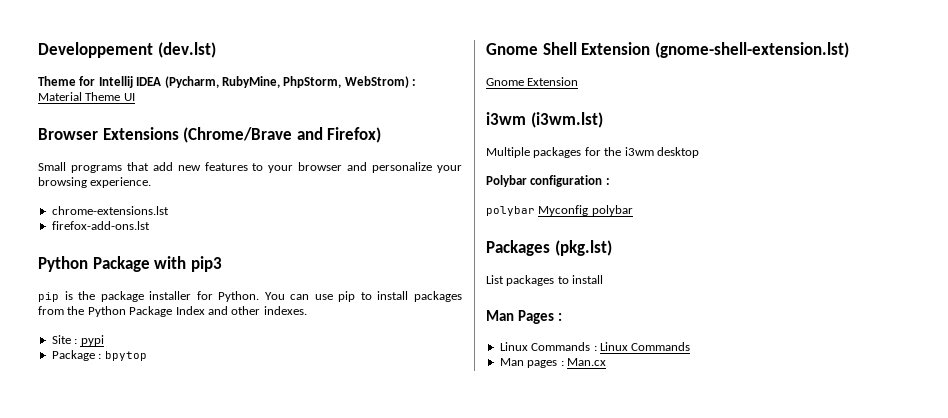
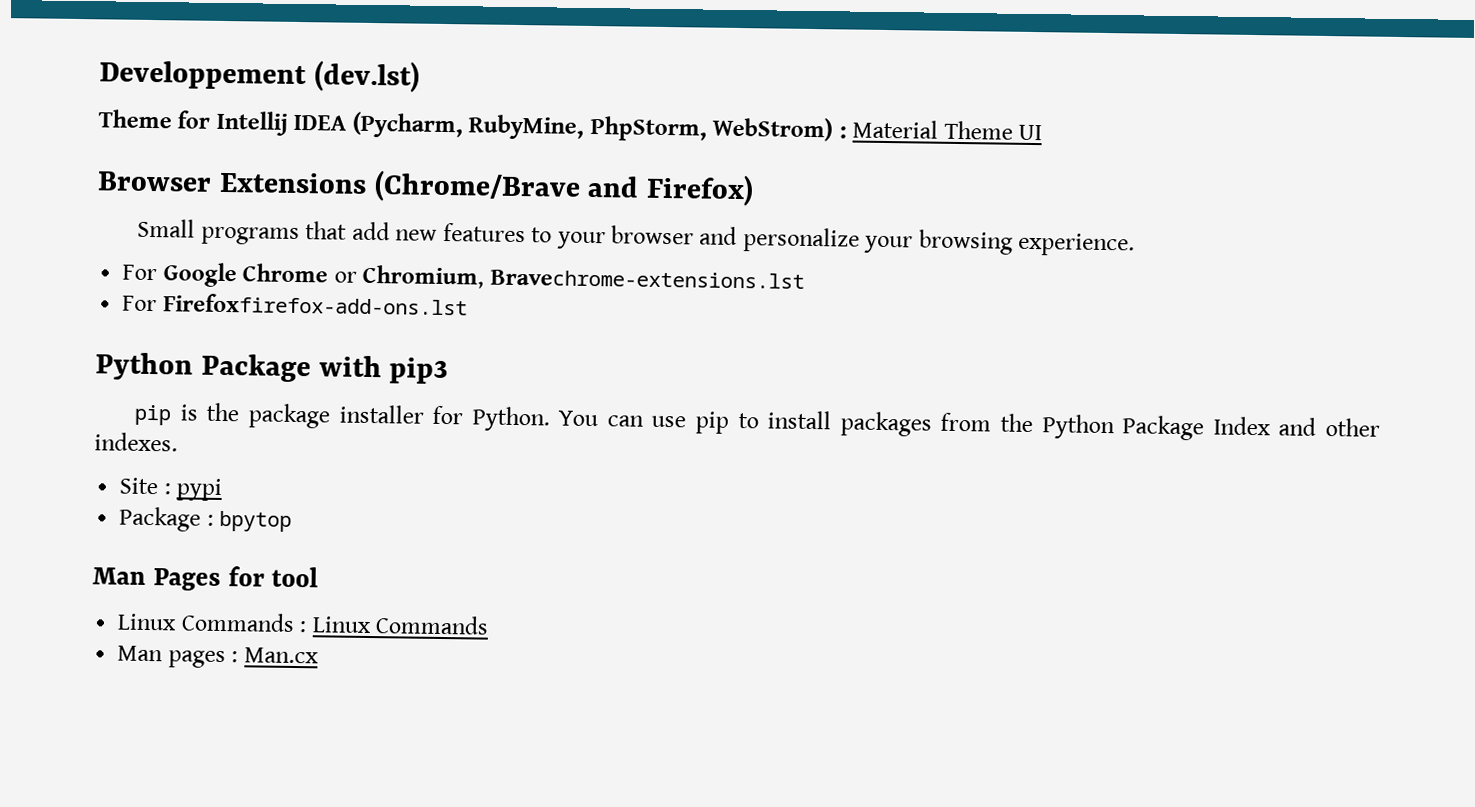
- chrome-extensions.lst
- firefox-add-ons.lst
+ For Google Chrome or Chromium, Bravechrome-extensions.lst
+ For Firefoxfirefox-add-ons.lst
- Gnome Shell Extension (gnome-shell-extension.lst)
- Gnome Extension
- i3wm (i3wm.lst)
- Multiple packages for the i3wm desktop
- Polybar configuration :
- polybar Myconfig polybar
- Packages (pkg.lst)
- List packages to install
- Man Pages :
+ Man Pages for tool

